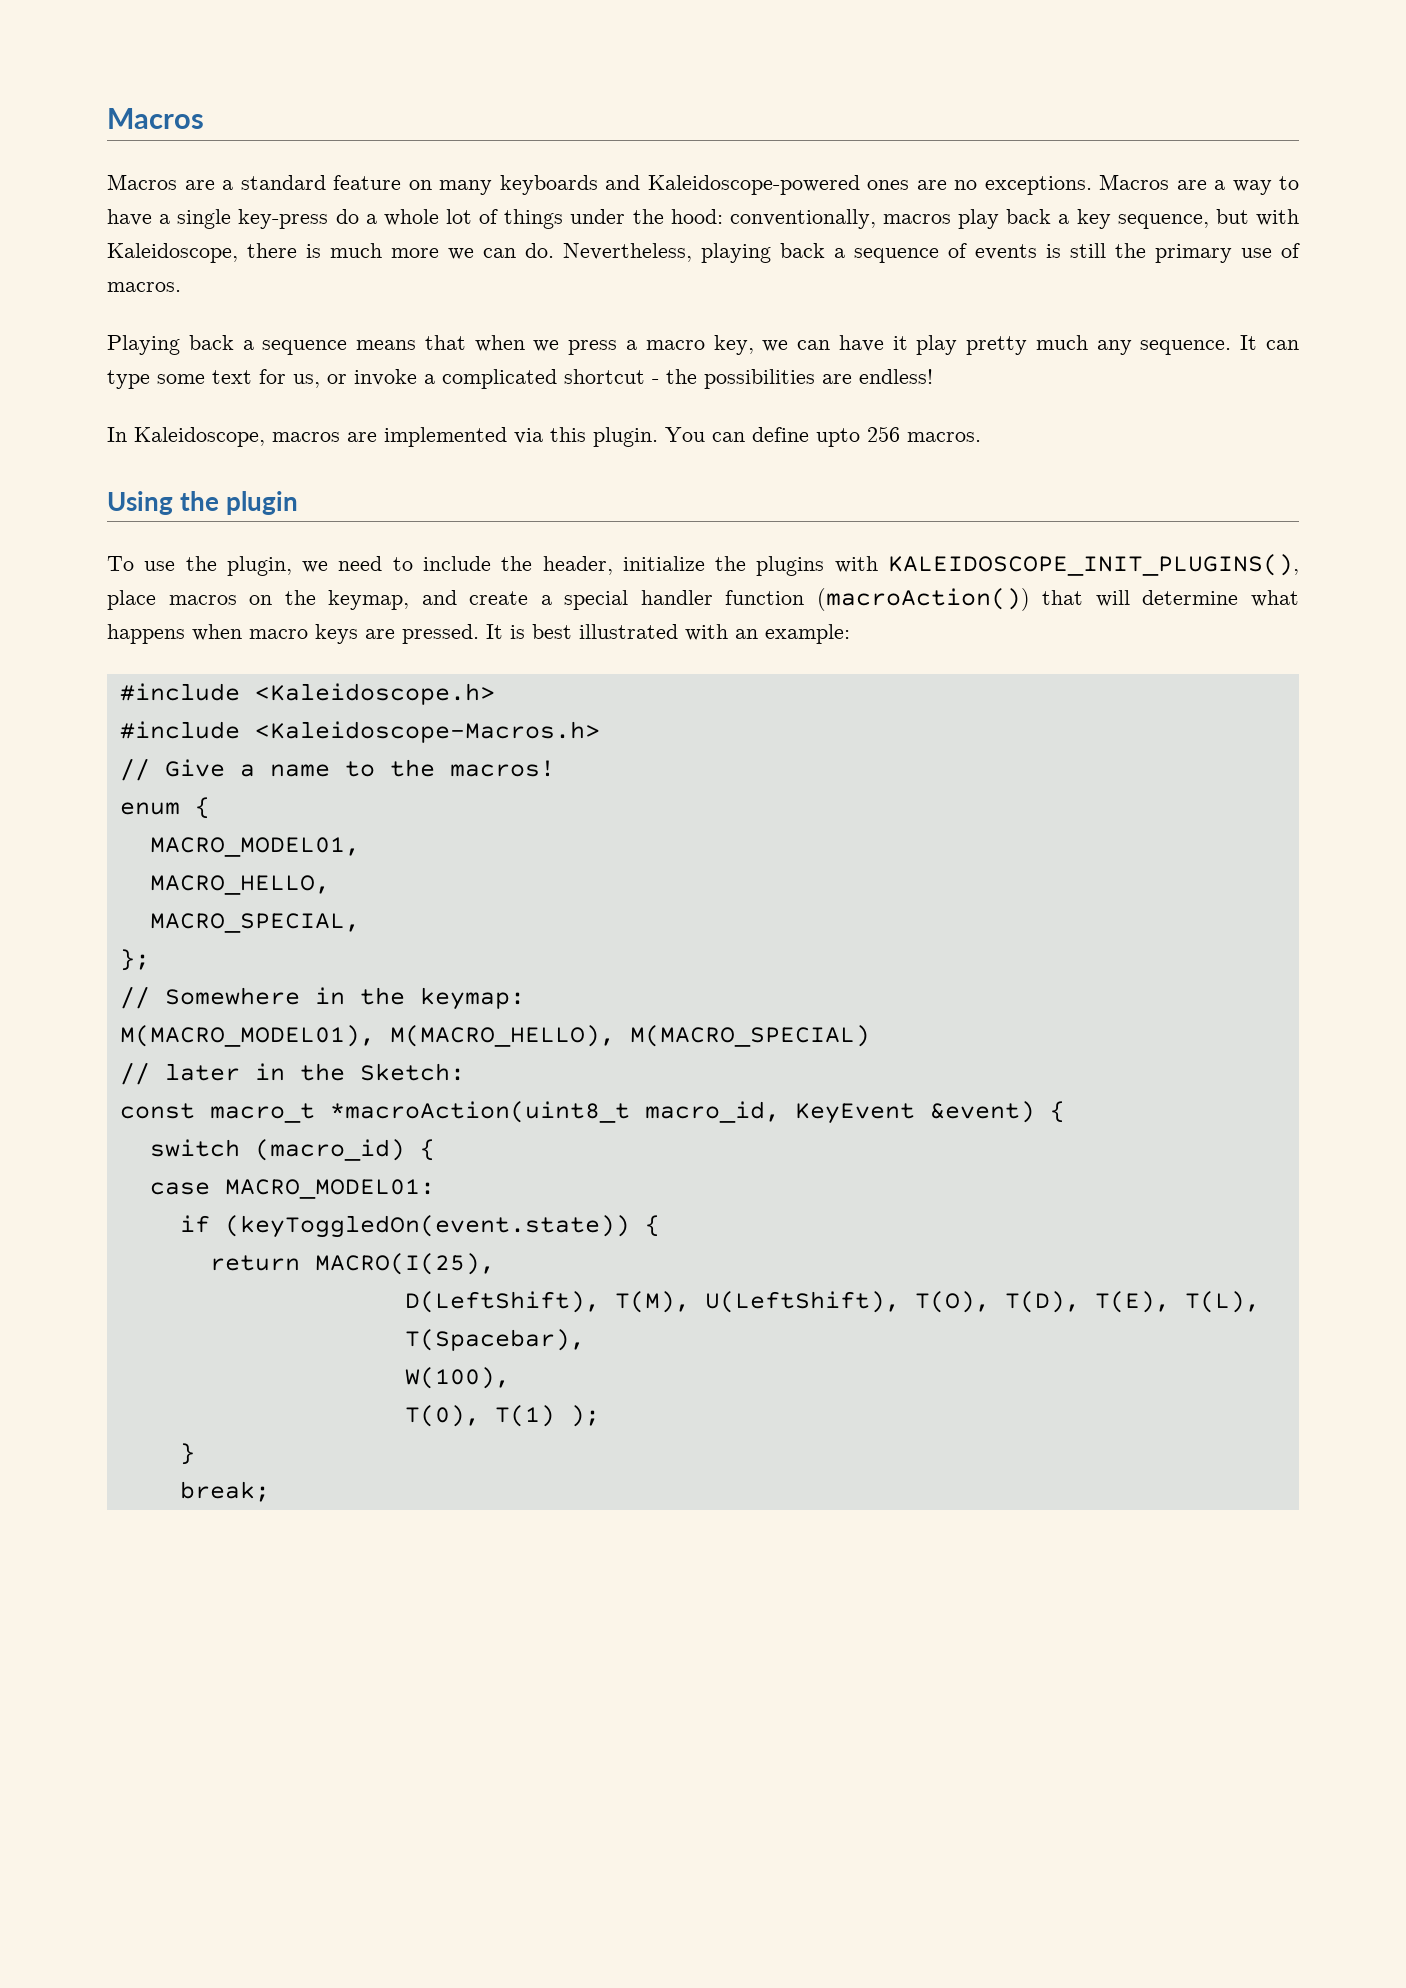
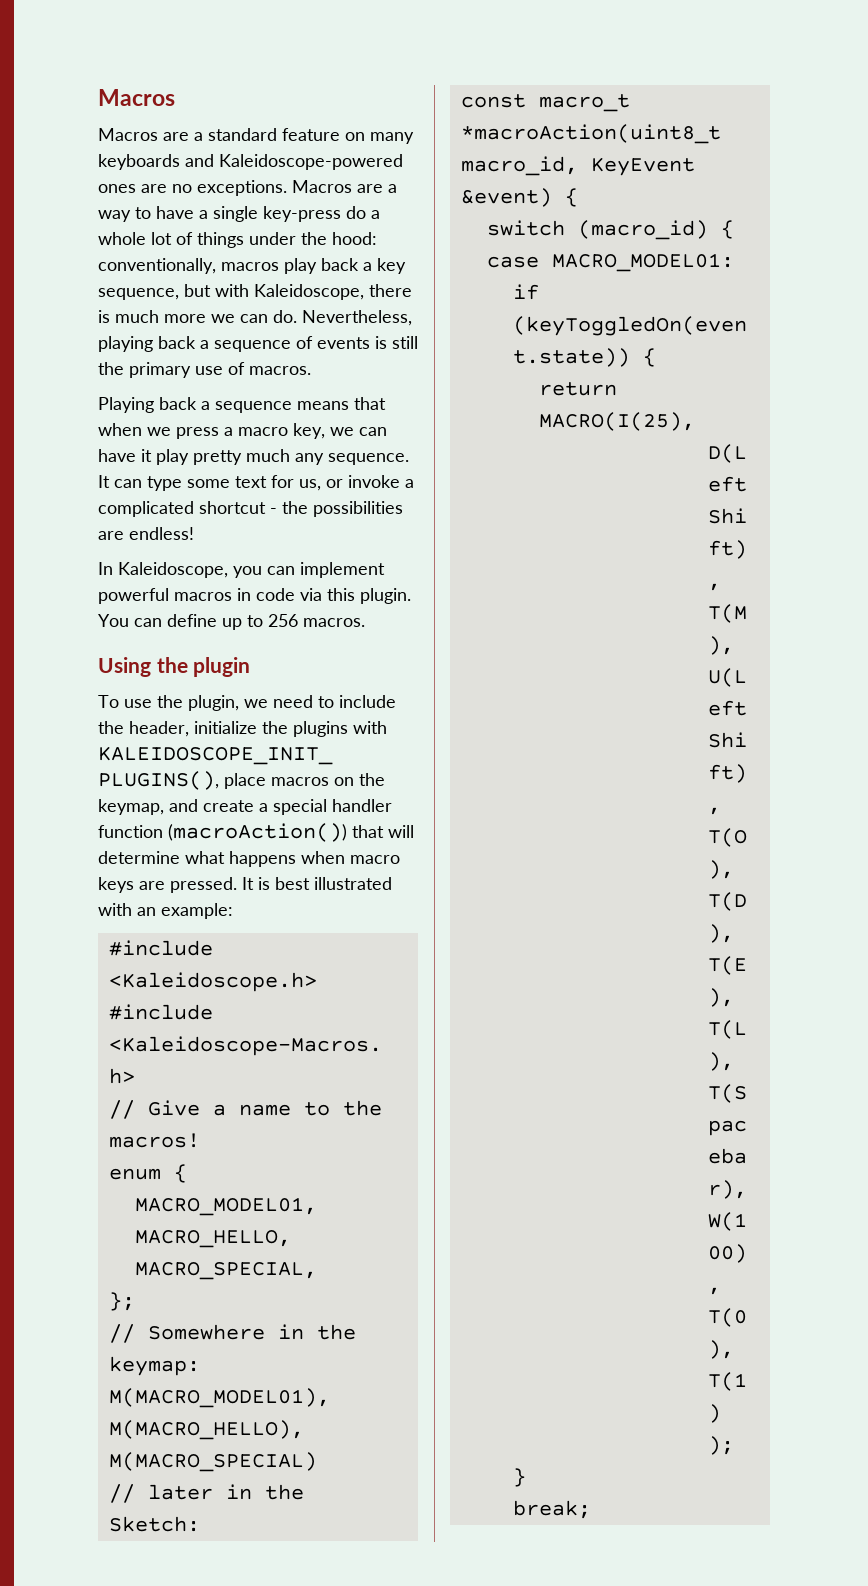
- In Kaleidoscope, macros are implemented via this plugin.
+ In Kaleidoscope, you can implement powerful macros in code via this plugin.
- You can define upto 256 macros.
+ You can define up to 256 macros.

